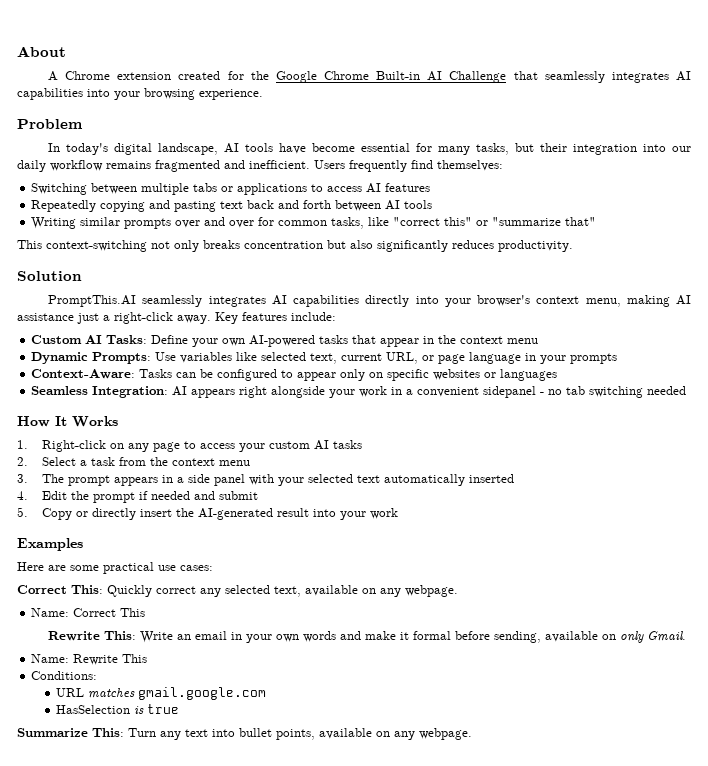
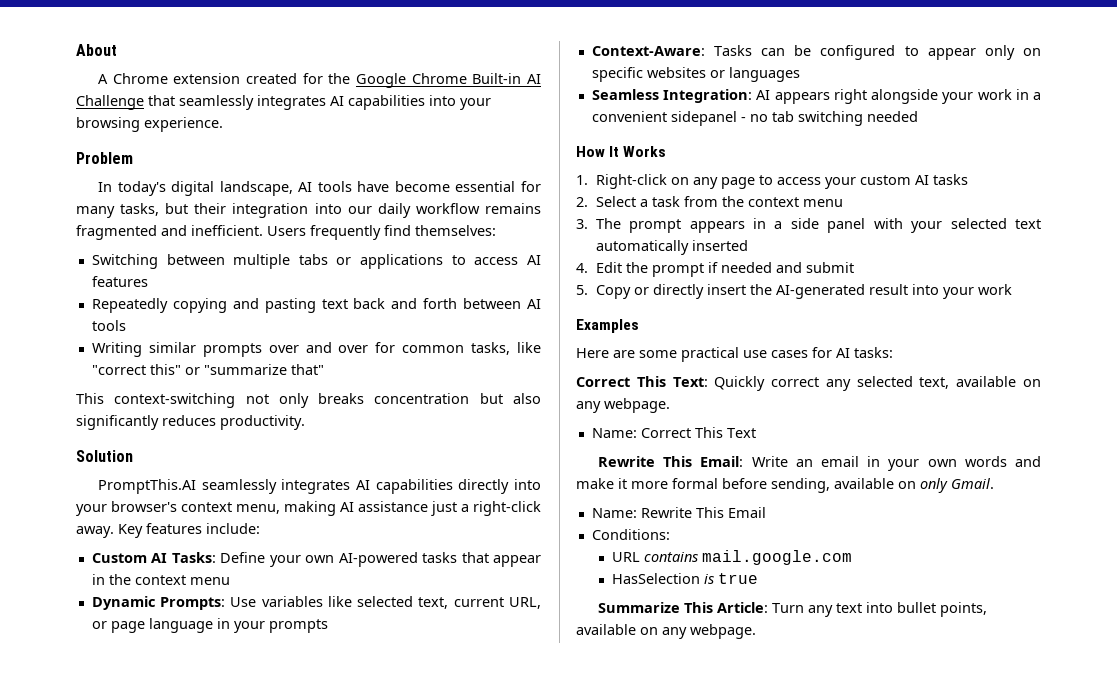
- Here are some practical use cases:
- Correct This: Quickly correct any selected text, available on any webpage.
+ Here are some practical use cases for AI tasks:
+ Correct This Text: Quickly correct any selected text, available on any webpage.
- Name: Correct This
- Rewrite This: Write an email in your own words and make it formal before sending, available on only Gmail.
+ Name: Correct This Text
+ Rewrite This Email: Write an email in your own words and make it more formal before sending, available on only Gmail.
- Name: Rewrite This
+ Name: Rewrite This Email
- URL matches gmail.google.com
+ URL contains mail.google.com
- Summarize This: Turn any text into bullet points, available on any webpage.
+ Summarize This Article: Turn any text into bullet points, available on any webpage.

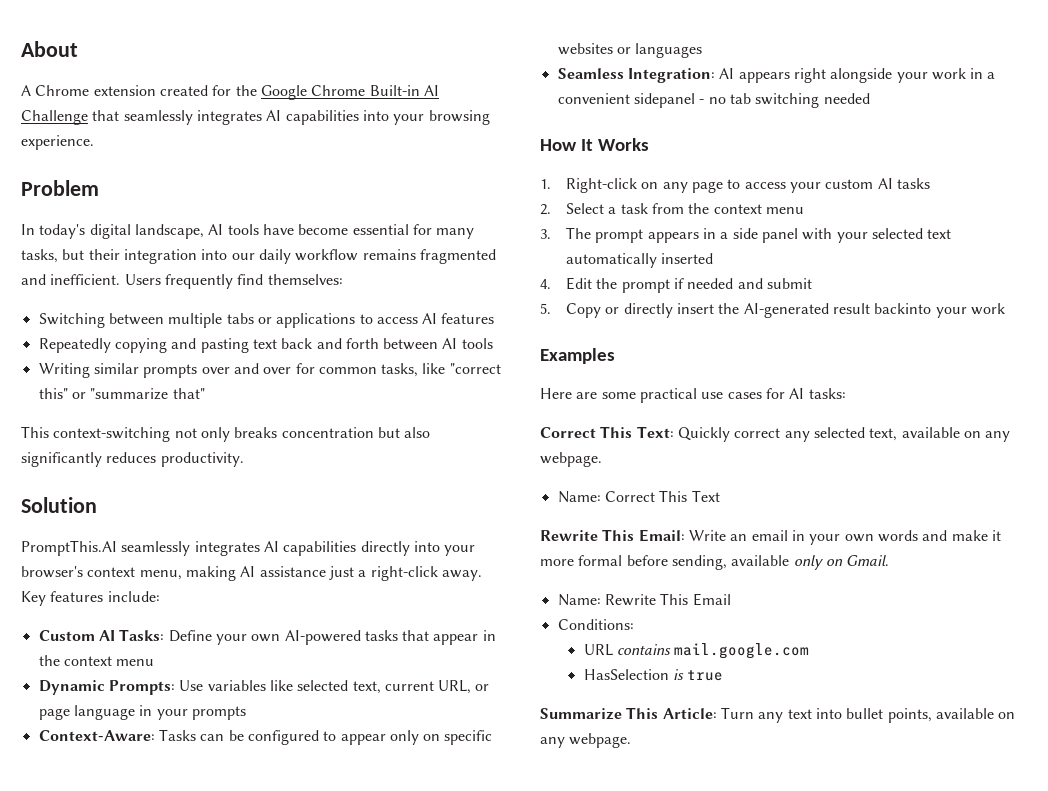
- 5. Copy or directly insert the AI-generated result into your work
+ 5. Copy or directly insert the AI-generated result backinto your work
- Rewrite This Email: Write an email in your own words and make it more formal before sending, available on only Gmail.
+ Rewrite This Email: Write an email in your own words and make it more formal before sending, available only on Gmail.

